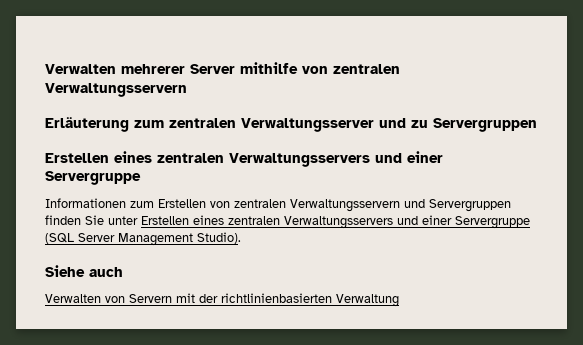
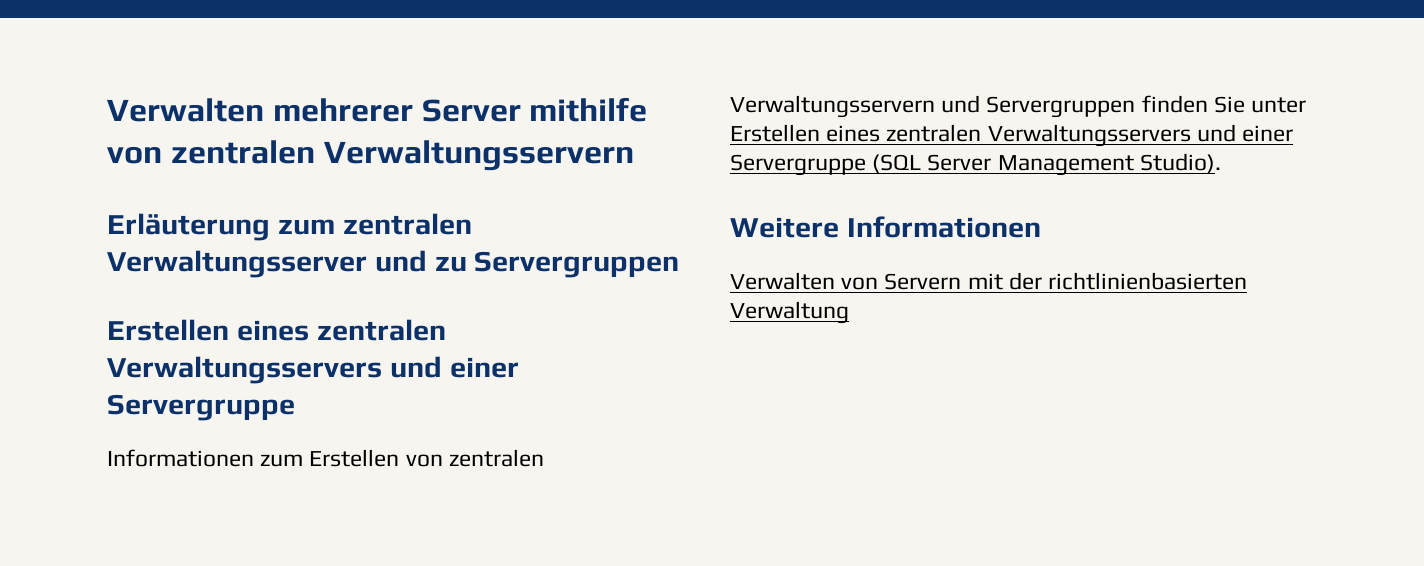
- Siehe auch
+ Weitere Informationen

